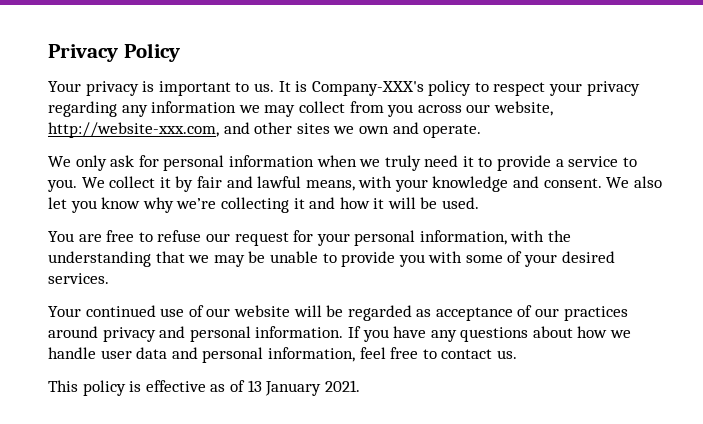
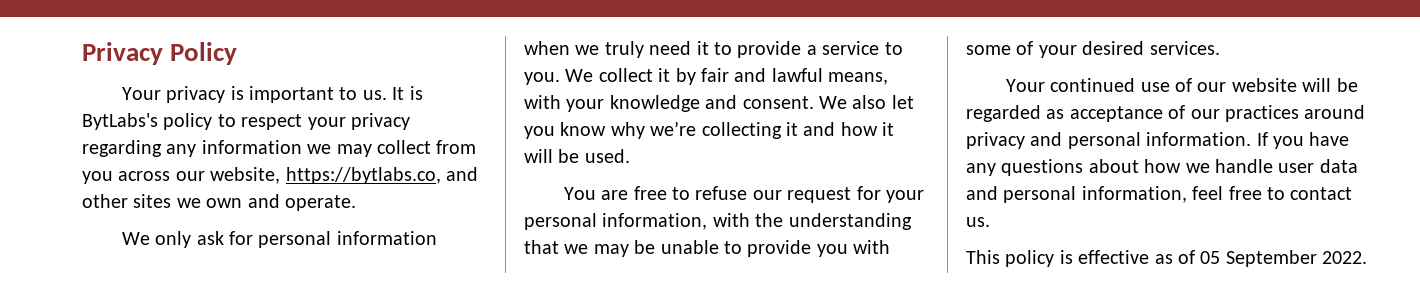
- It is Company-XXX's policy to respect your privacy regarding any information we may collect from you across our website, http://website-xxx.com, and other sites we own and operate.
+ It is BytLabs's policy to respect your privacy regarding any information we may collect from you across our website, https://bytlabs.co, and other sites we own and operate.
- This policy is effective as of 13 January 2021.
+ This policy is effective as of 05 September 2022.

